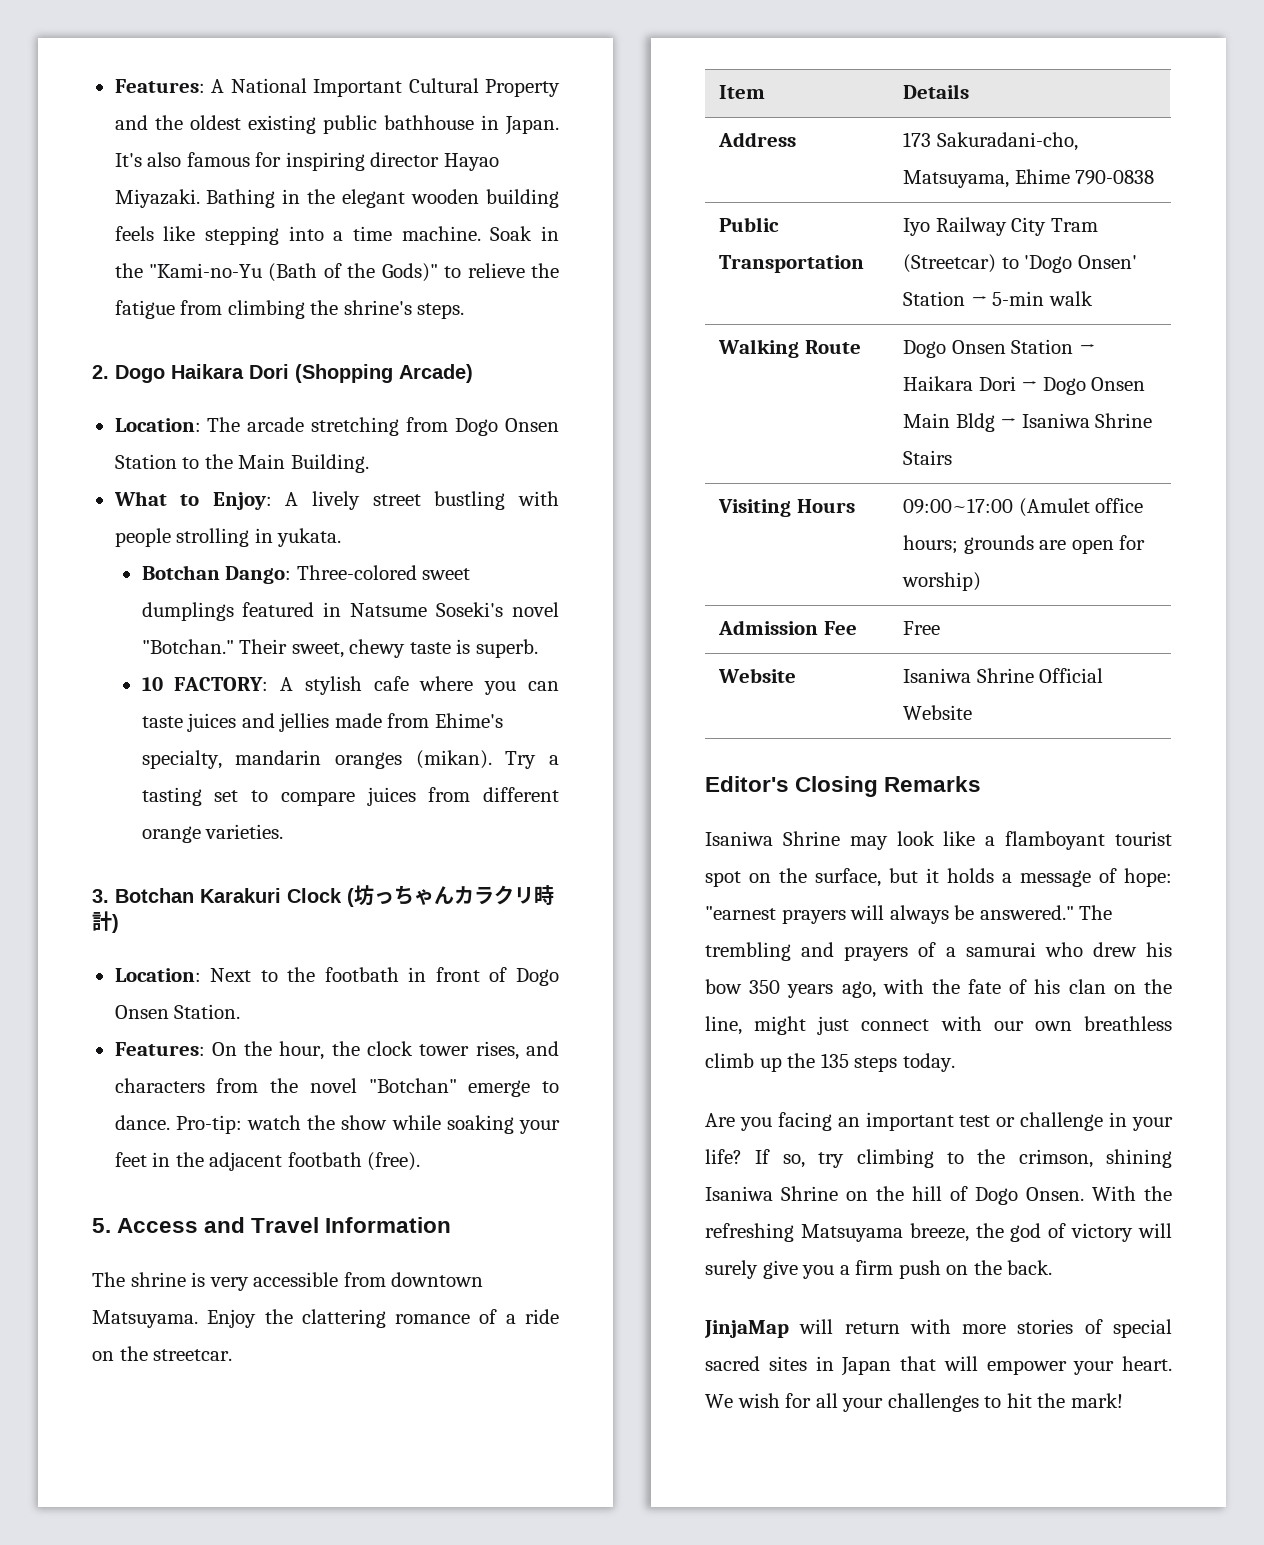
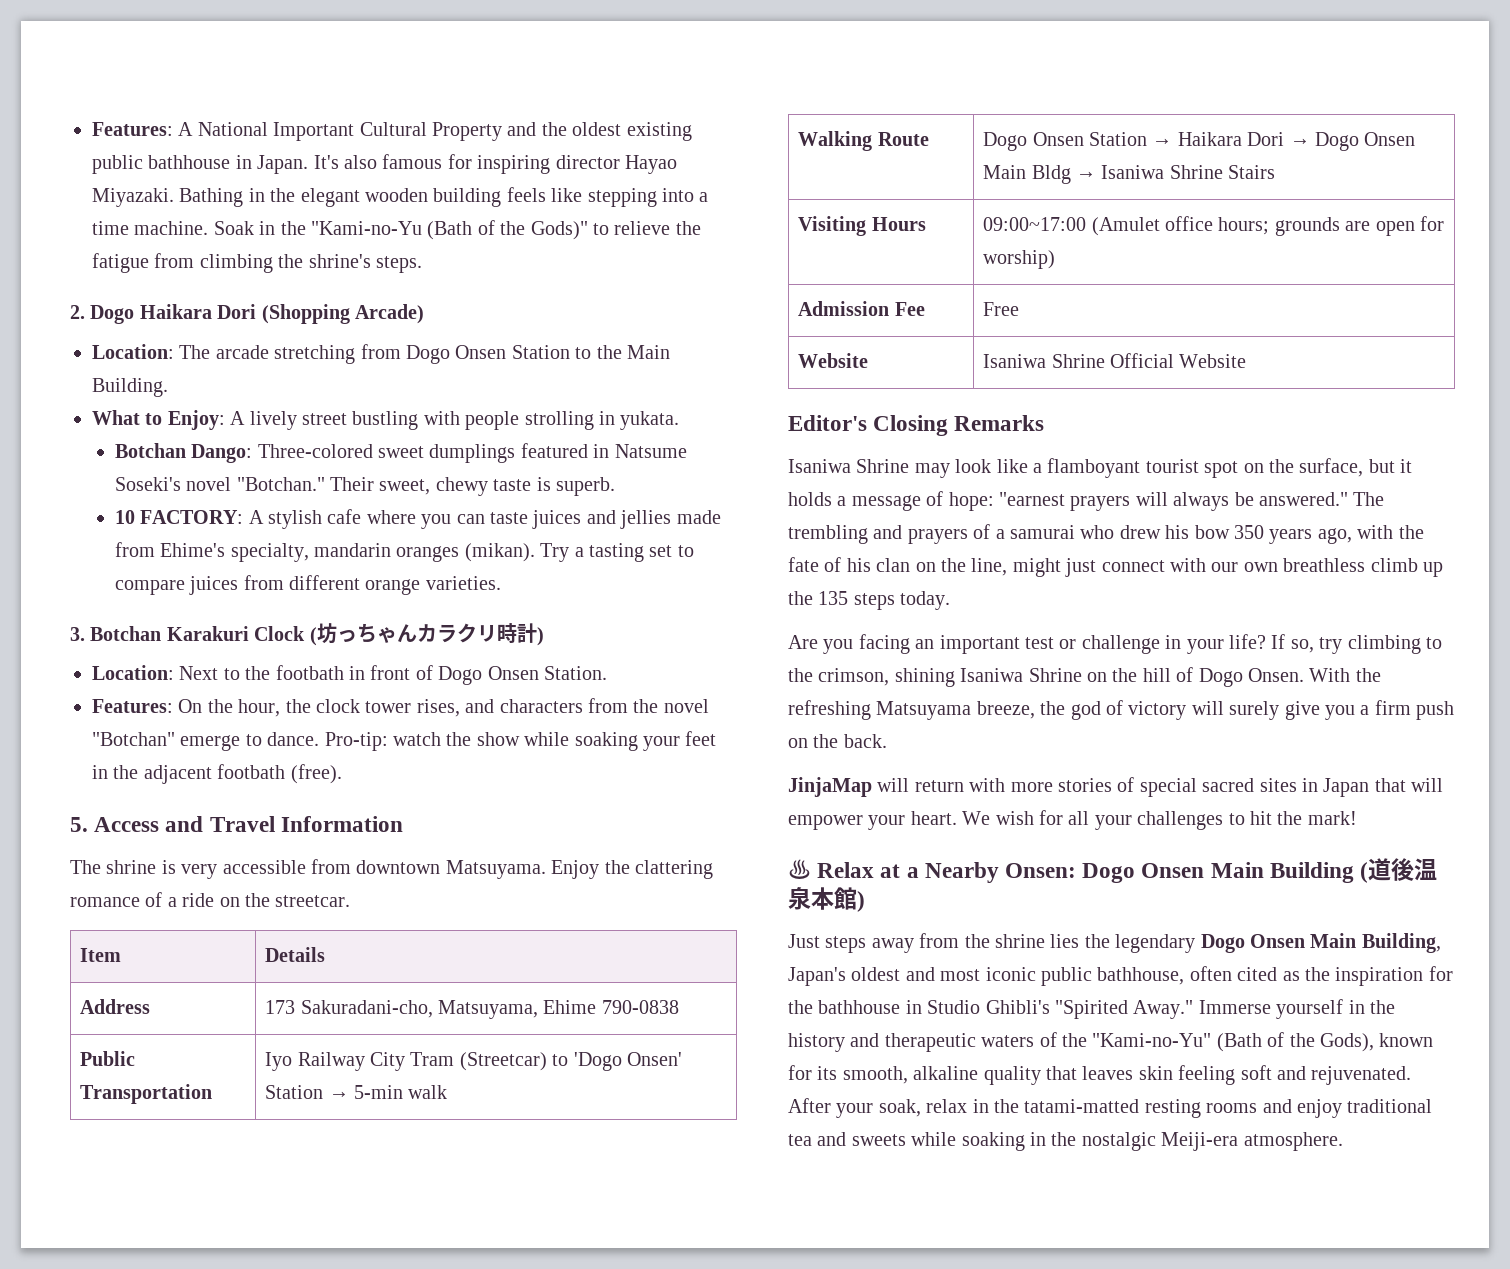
+ ♨ Relax at a Nearby Onsen: Dogo Onsen Main Building (道後温泉本館)
+ Just steps away from the shrine lies the legendary Dogo Onsen Main Building, Japan's oldest and most iconic public bathhouse, often cited as the inspiration for the bathhouse in Studio Ghibli's "Spirited Away." Immerse yourself in the history and therapeutic waters of the "Kami-no-Yu" (Bath of the Gods), known for its smooth, alkaline quality that leaves skin feeling soft and rejuvenated. After your soak, relax in the tatami-matted resting rooms and enjoy traditional tea and sweets while soaking in the nostalgic Meiji-era atmosphere.

